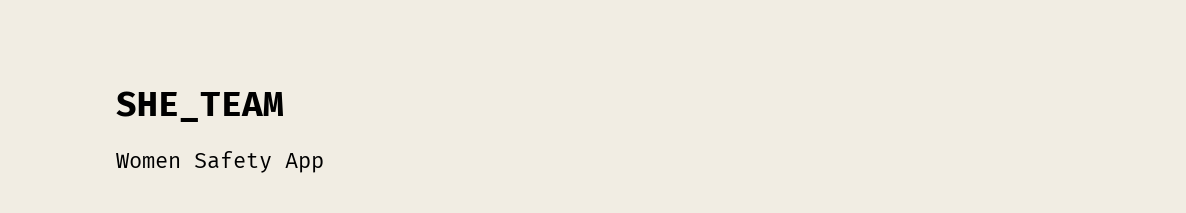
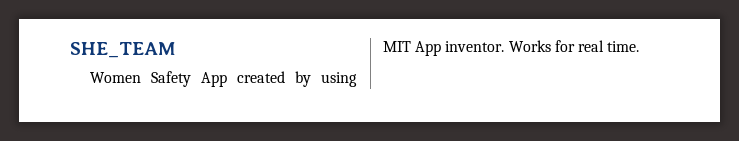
- Women Safety App
+ Women Safety App created by using MIT App inventor. Works for real time.

